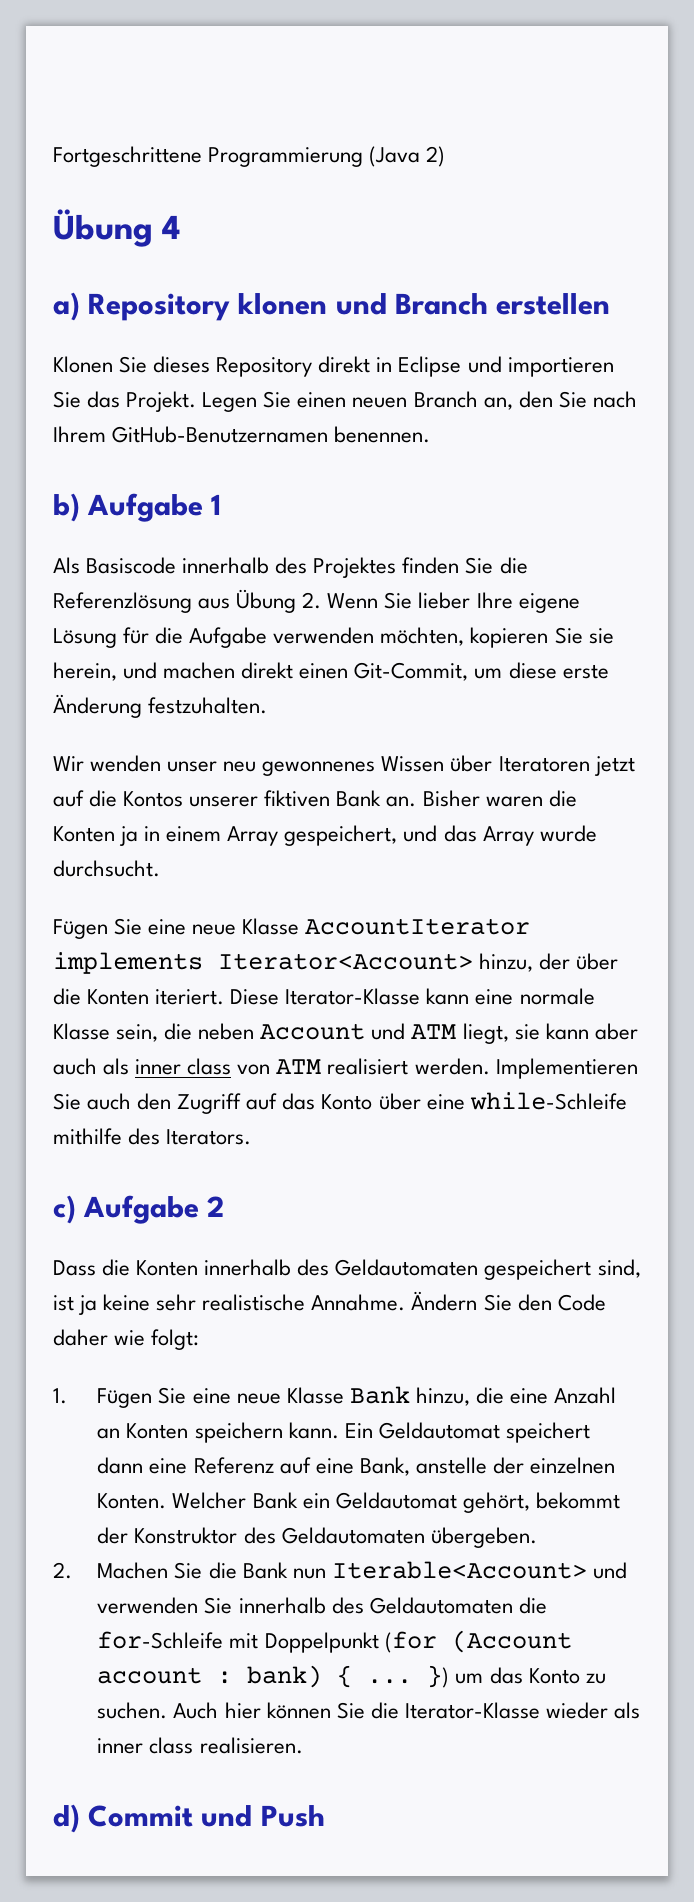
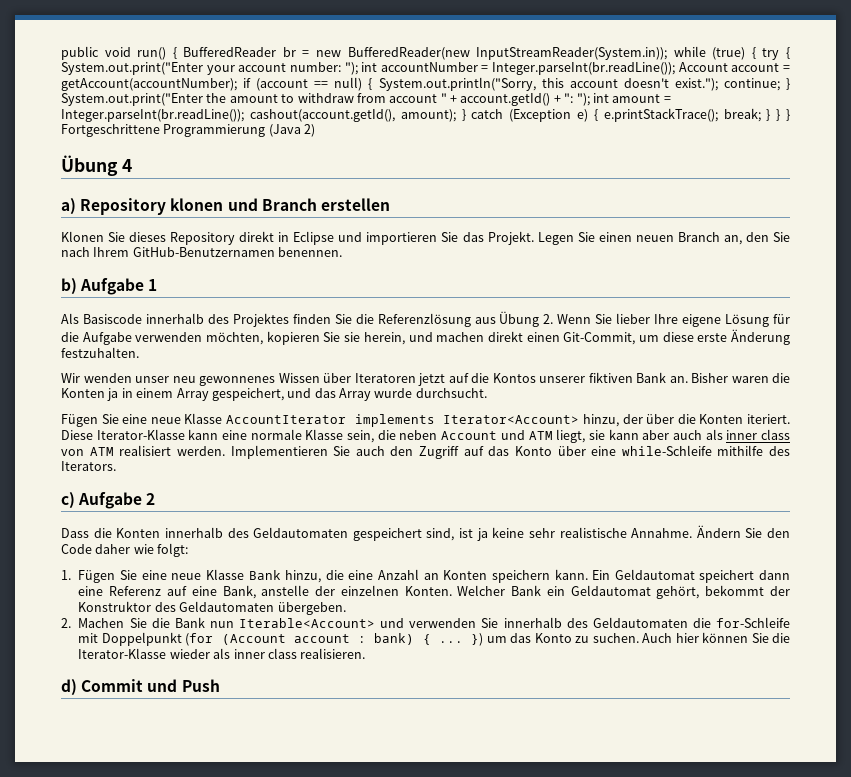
- Fortgeschrittene Programmierung (Java 2)
+ public void run() { BufferedReader br = new BufferedReader(new InputStreamReader(System.in)); while (true) { try { System.out.print("Enter your account number: "); int accountNumber = Integer.parseInt(br.readLine()); Account account = getAccount(accountNumber); if (account == null) { System.out.println("Sorry, this account doesn't exist."); continue; } System.out.print("Enter the amount to withdraw from account " + account.getId() + ": "); int amount = Integer.parseInt(br.readLine()); cashout(account.getId(), amount); } catch (Exception e) { e.printStackTrace(); break; } } } Fortgeschrittene Programmierung (Java 2)

